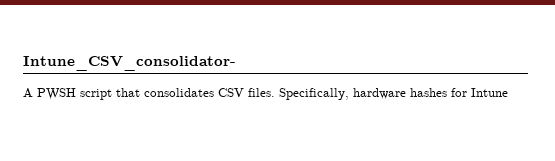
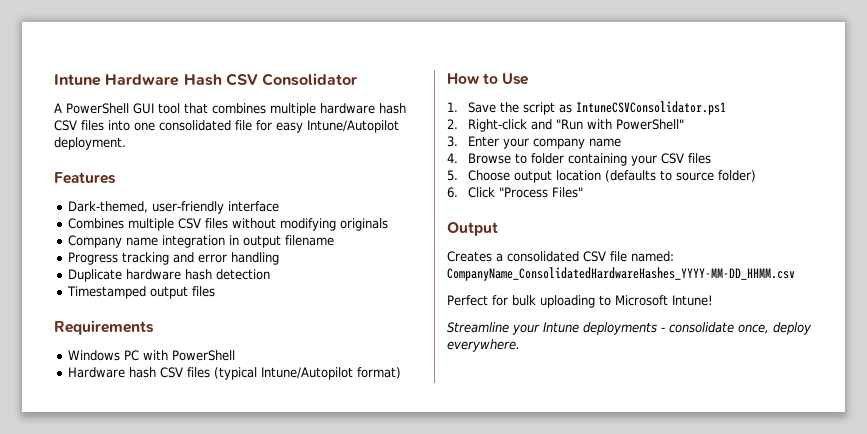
- Intune_CSV_consolidator-
- A PWSH script that consolidates CSV files. Specifically, hardware hashes for Intune
+ Intune Hardware Hash CSV Consolidator
+ A PowerShell GUI tool that combines multiple hardware hash CSV files into one consolidated file for easy Intune/Autopilot deployment.
+ Features
+ Dark-themed, user-friendly interface
+ Combines multiple CSV files without modifying originals
+ Company name integration in output filename
+ Progress tracking and error handling
+ Duplicate hardware hash detection
+ Timestamped output files
+ Requirements
+ Windows PC with PowerShell
+ Hardware hash CSV files (typical Intune/Autopilot format)
+ How to Use
+ 1. Save the script as IntuneCSVConsolidator.ps1
+ 2. Right-click and "Run with PowerShell"
+ 3. Enter your company name
+ 4. Browse to folder containing your CSV files
+ 5. Choose output location (defaults to source folder)
+ 6. Click "Process Files"
+ Output
+ Creates a consolidated CSV file named: CompanyName_ConsolidatedHardwareHashes_YYYY-MM-DD_HHMM.csv
+ Perfect for bulk uploading to Microsoft Intune!
+ Streamline your Intune deployments - consolidate once, deploy everywhere.

